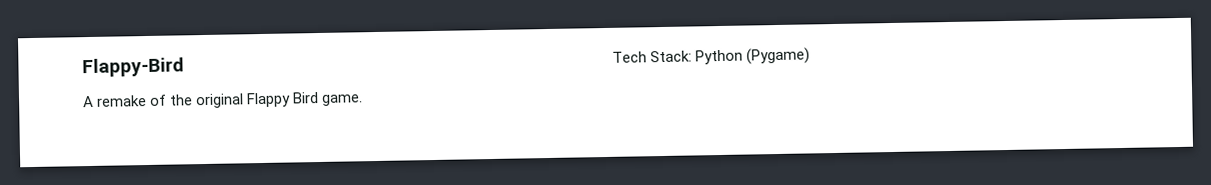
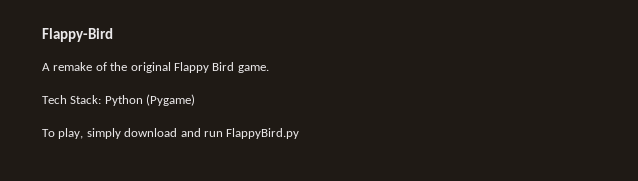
+ To play, simply download and run FlappyBird.py

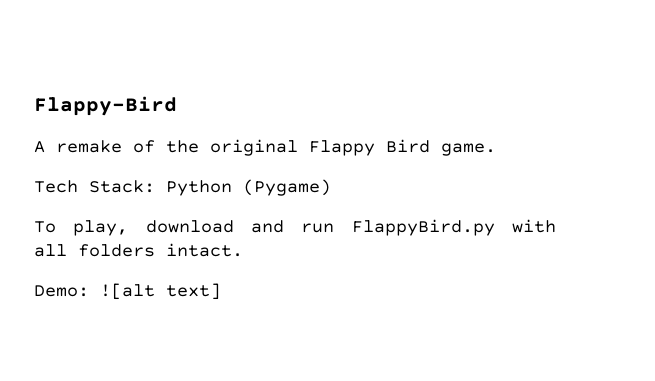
- To play, simply download and run FlappyBird.py
+ To play, download and run FlappyBird.py with all folders intact.
+ Demo: ![alt text]

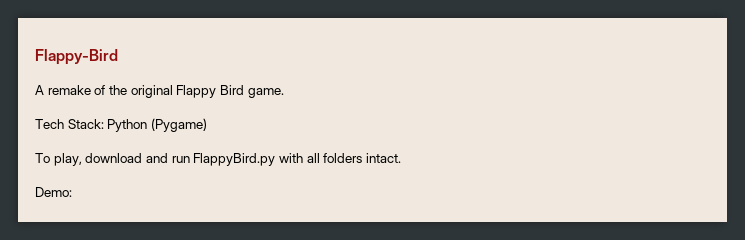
- Demo: ![alt text]
+ Demo:

